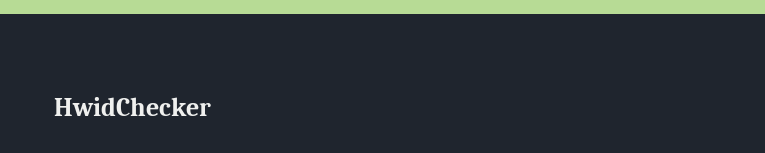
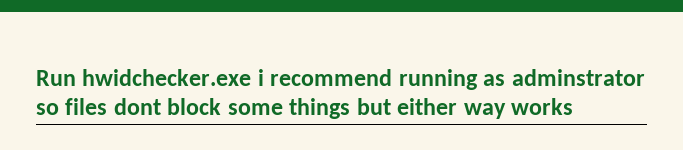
- HwidChecker
+ Run hwidchecker.exe i recommend running as adminstrator so files dont block some things but either way works

